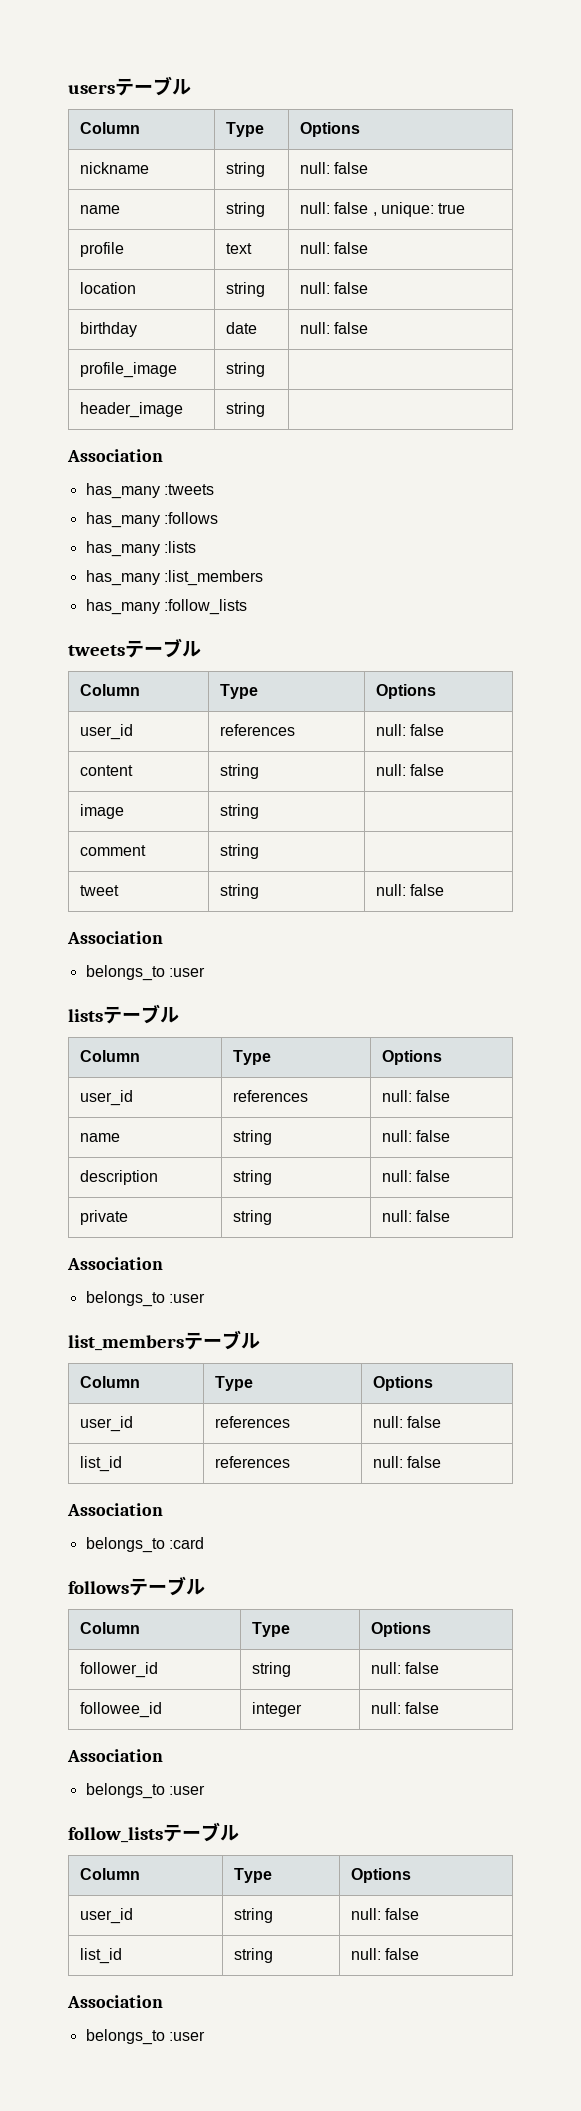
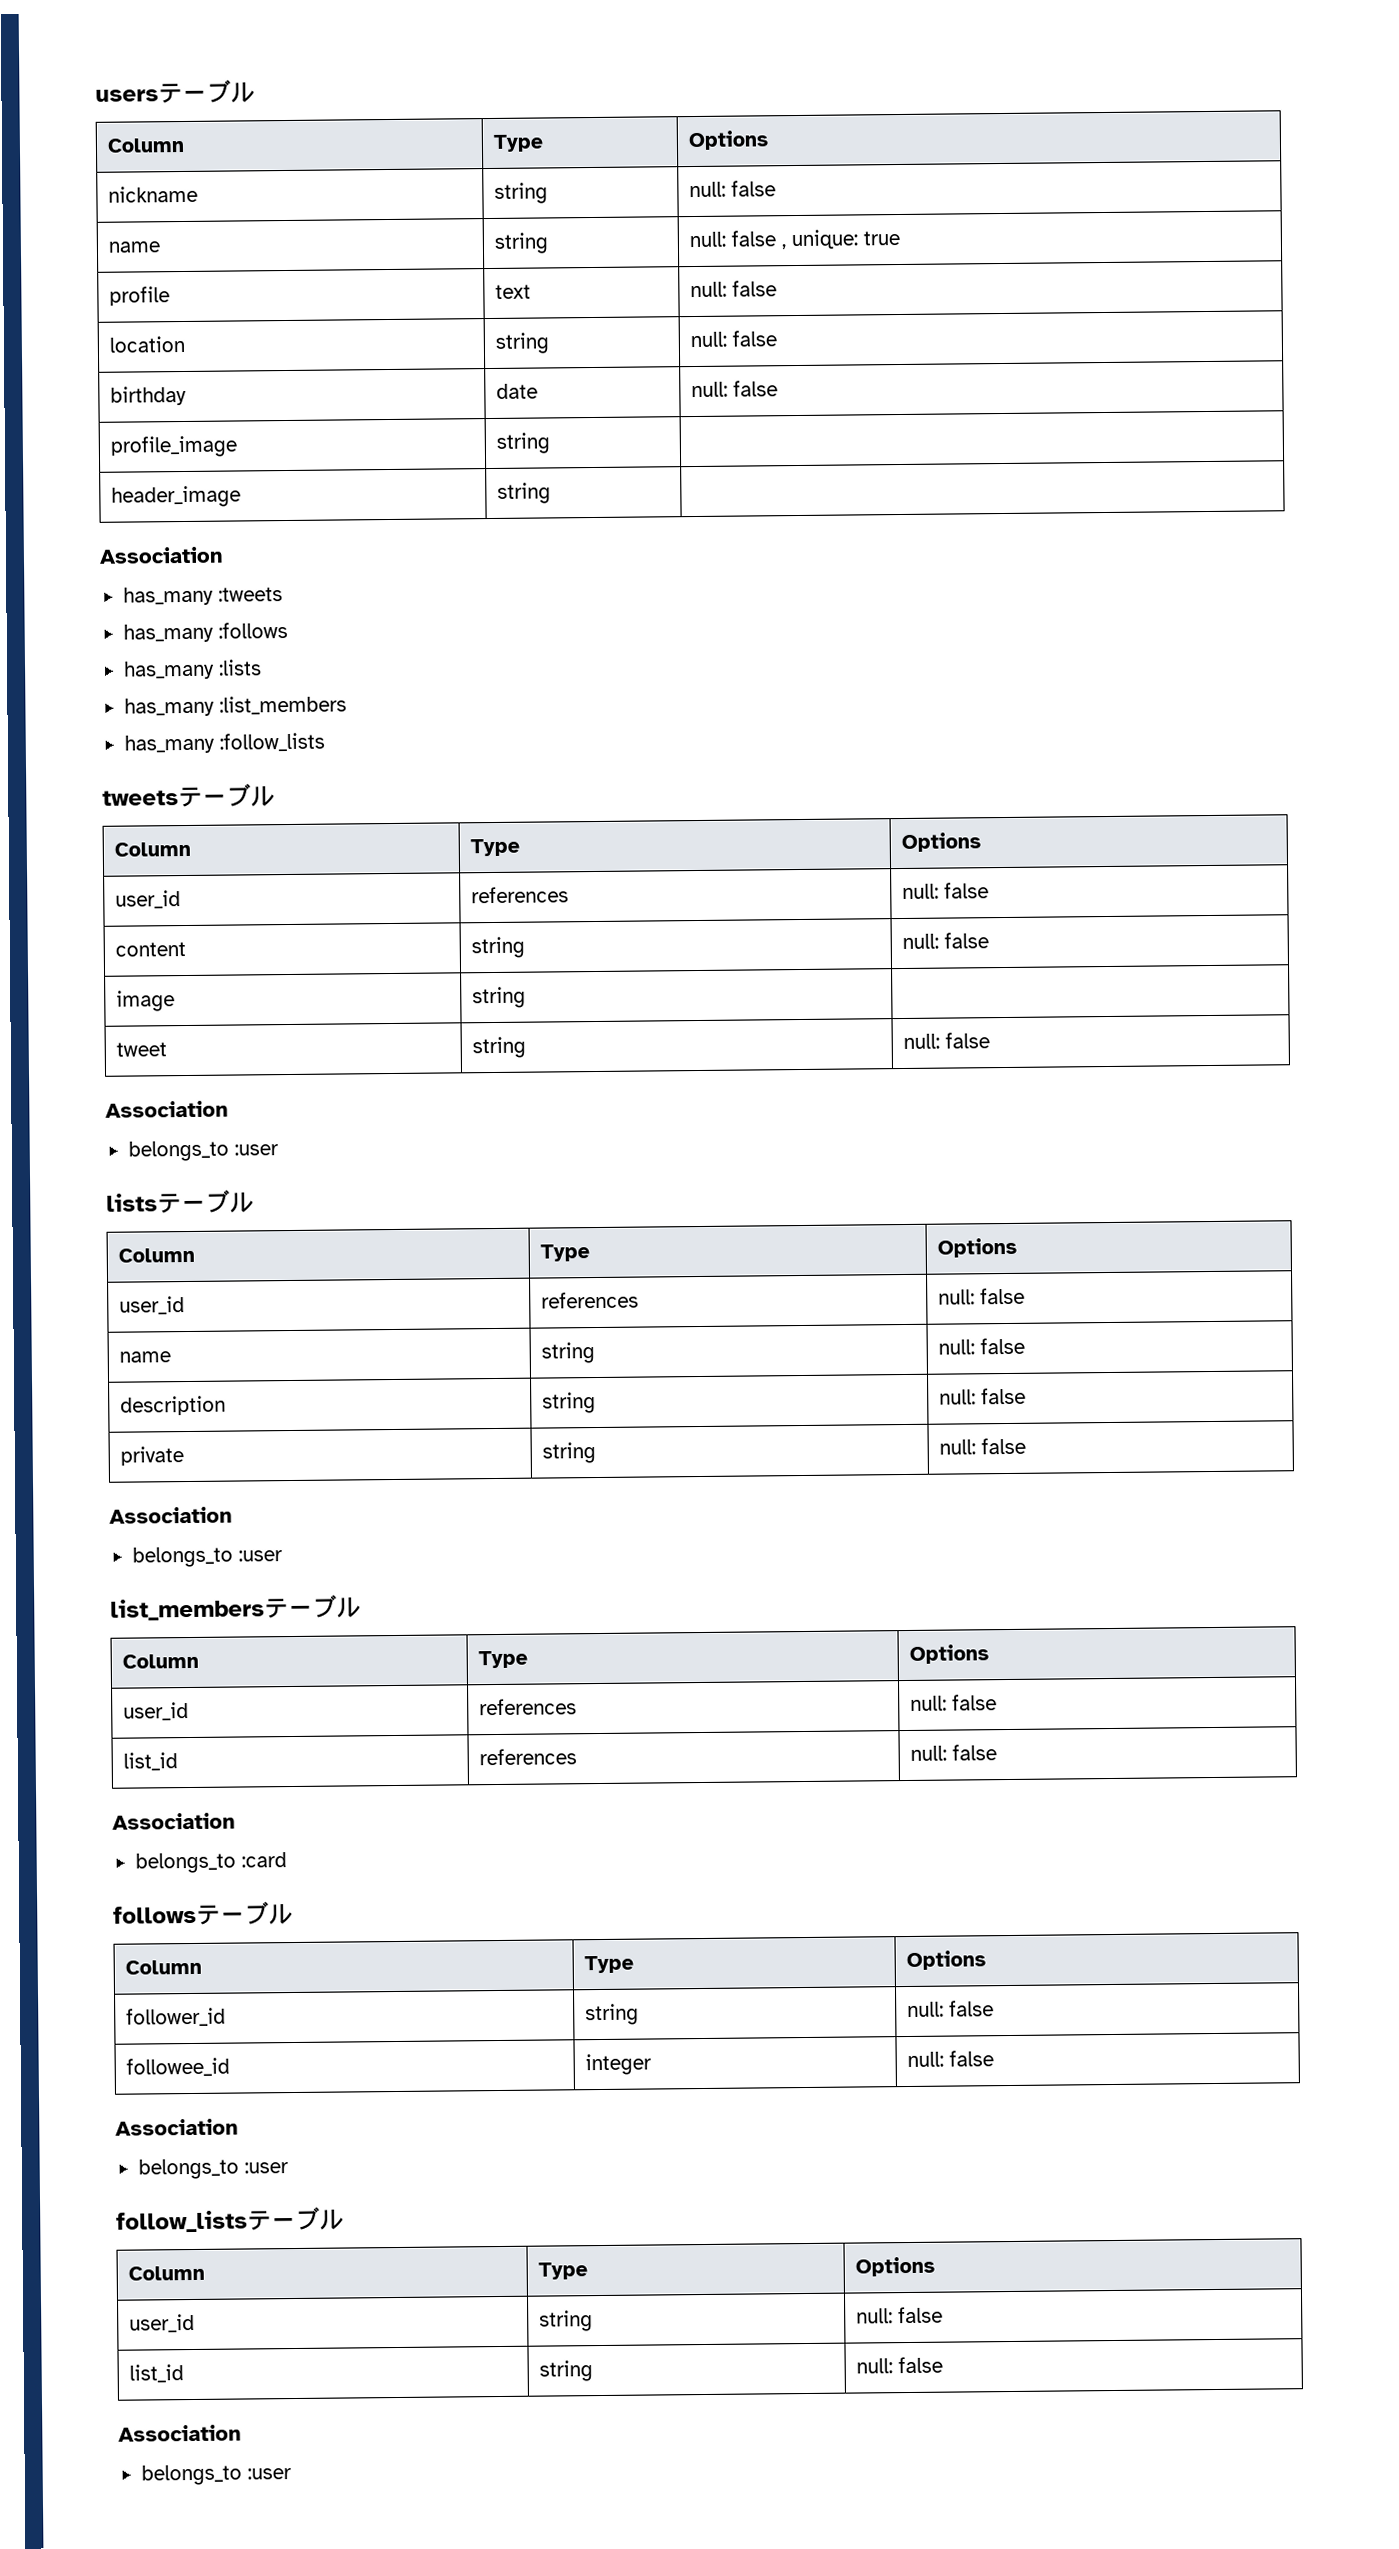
- comment | string |

